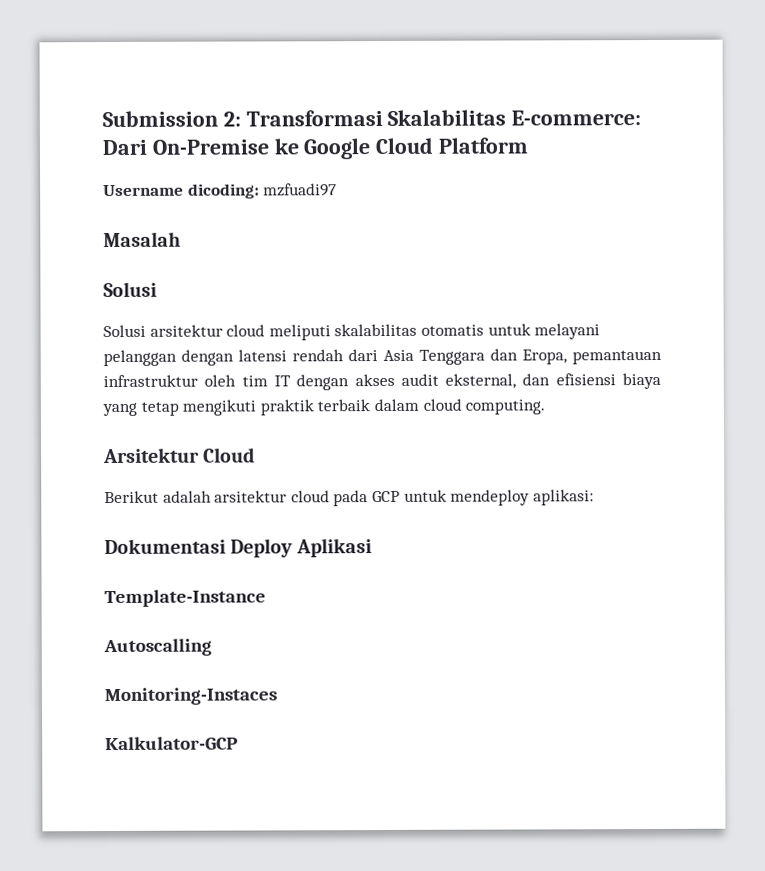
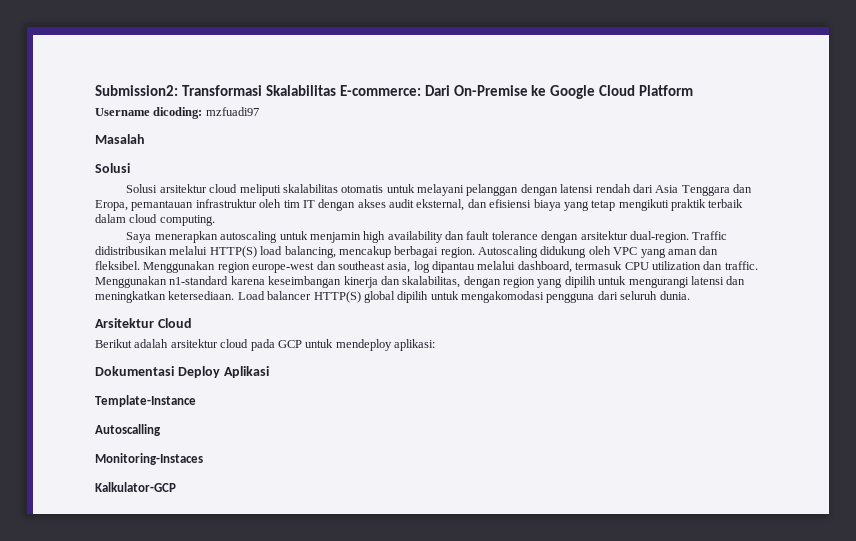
- Submission 2: Transformasi Skalabilitas E-commerce: Dari On-Premise ke Google Cloud Platform
+ Submission2: Transformasi Skalabilitas E-commerce: Dari On-Premise ke Google Cloud Platform
+ Saya menerapkan autoscaling untuk menjamin high availability dan fault tolerance dengan arsitektur dual-region. Traffic didistribusikan melalui HTTP(S) load balancing, mencakup berbagai region. Autoscaling didukung oleh VPC yang aman dan fleksibel. Menggunakan region europe-west dan southeast asia, log dipantau melalui dashboard, termasuk CPU utilization dan traffic. Menggunakan n1-standard karena keseimbangan kinerja dan skalabilitas, dengan region yang dipilih untuk mengurangi latensi dan meningkatkan ketersediaan. Load balancer HTTP(S) global dipilih untuk mengakomodasi pengguna dari seluruh dunia.

